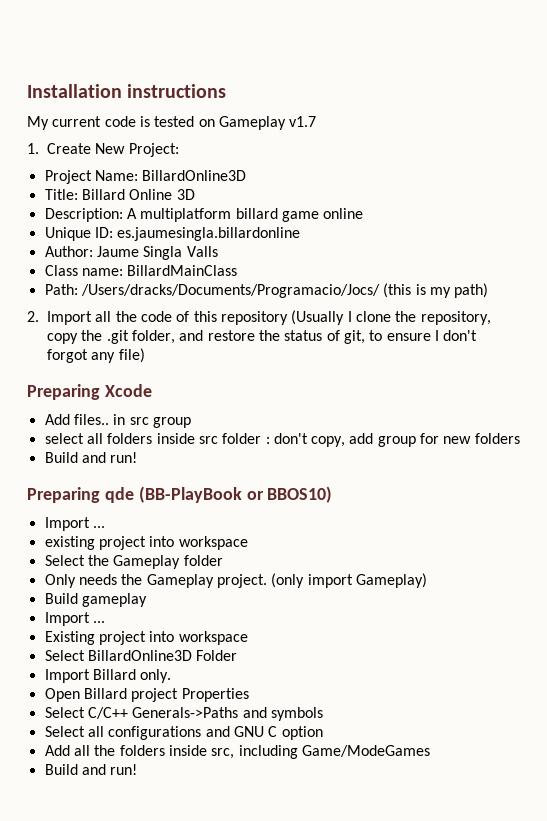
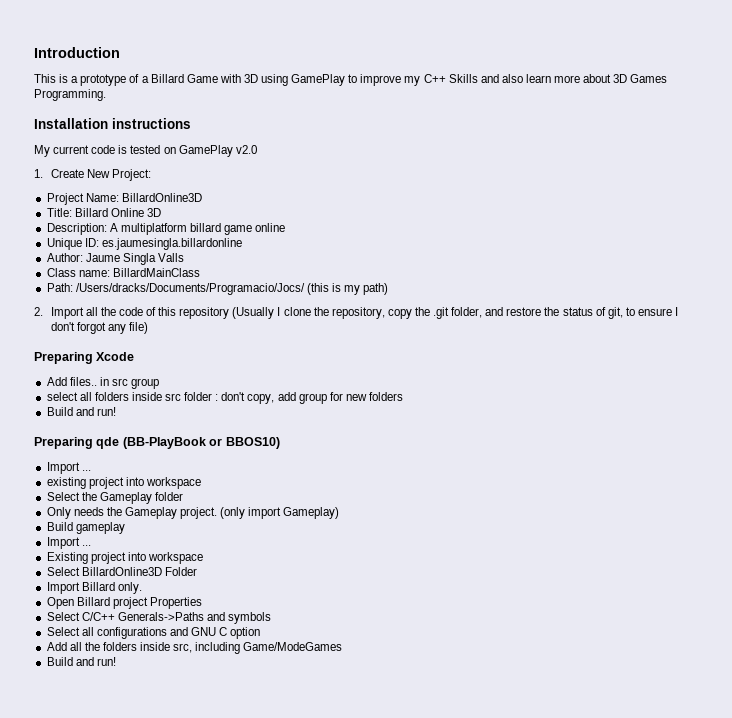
+ Introduction
+ This is a prototype of a Billard Game with 3D using GamePlay to improve my C++ Skills and also learn more about 3D Games Programming.
- My current code is tested on Gameplay v1.7
+ My current code is tested on GamePlay v2.0

